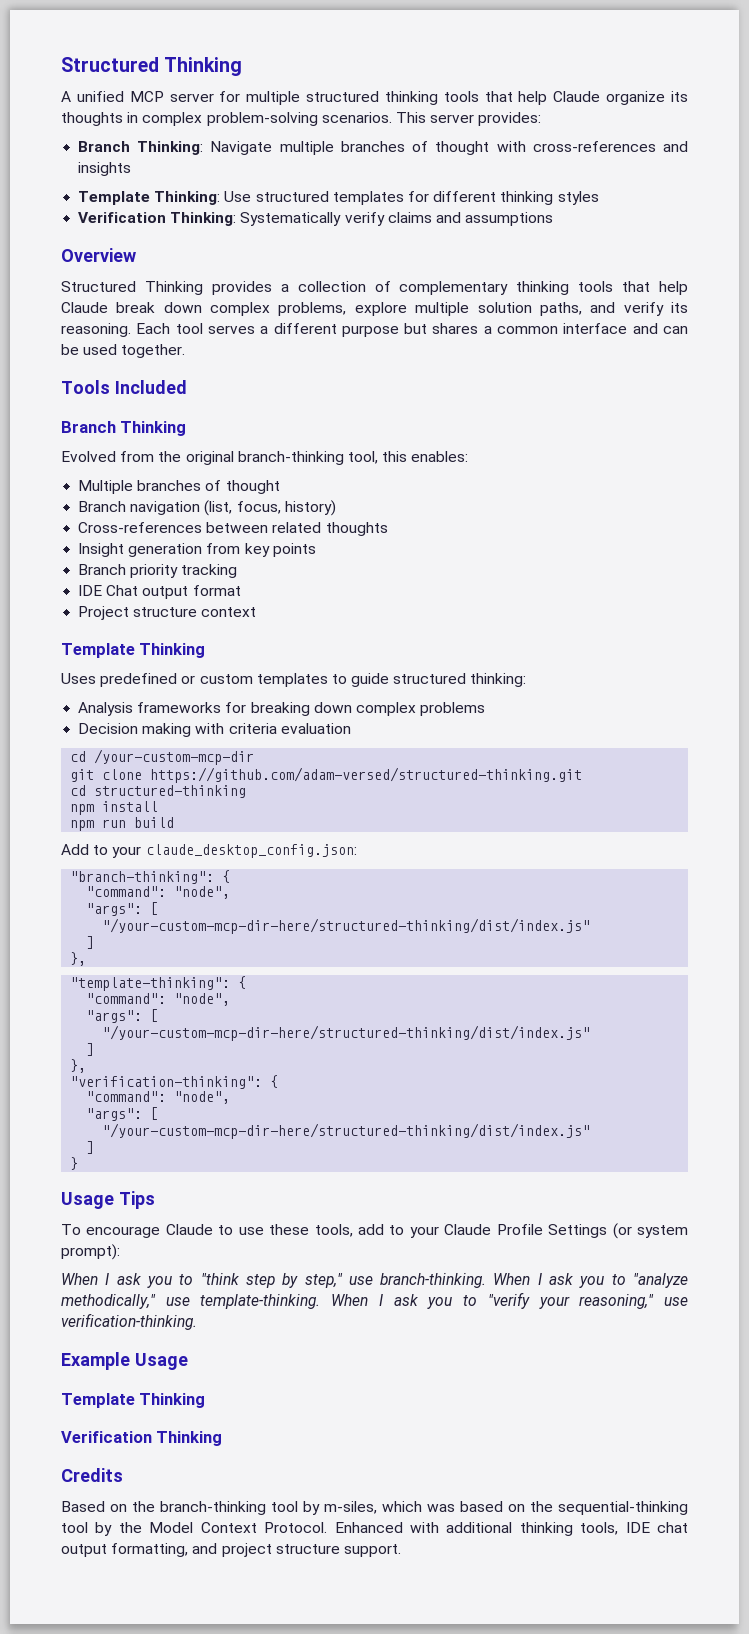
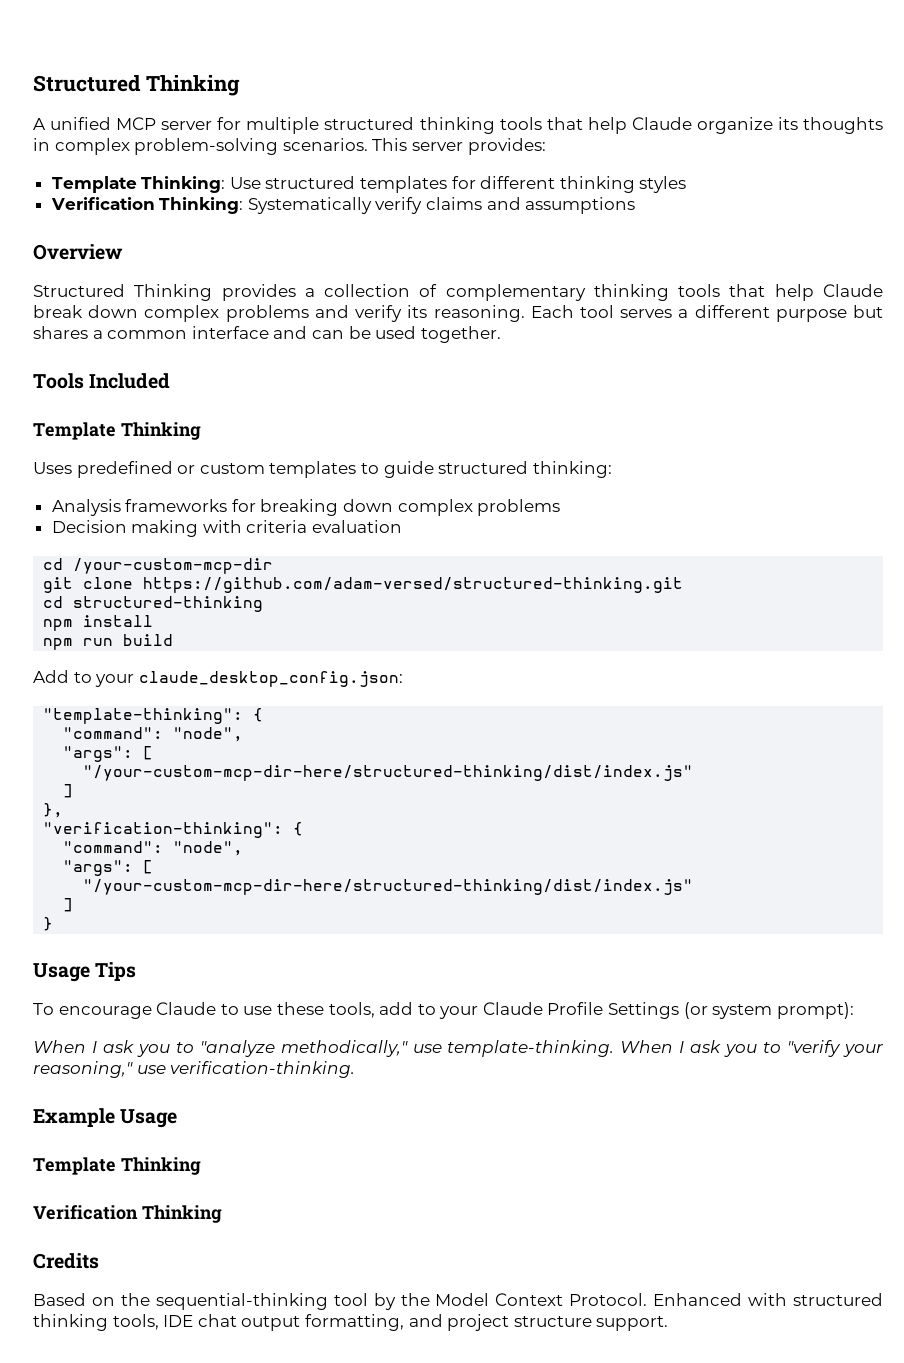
- Branch Thinking: Navigate multiple branches of thought with cross-references and insights
- Structured Thinking provides a collection of complementary thinking tools that help Claude break down complex problems, explore multiple solution paths, and verify its reasoning.
+ Structured Thinking provides a collection of complementary thinking tools that help Claude break down complex problems and verify its reasoning.
- Branch Thinking
- Evolved from the original branch-thinking tool, this enables:
- Multiple branches of thought
- Branch navigation (list, focus, history)
- Cross-references between related thoughts
- Insight generation from key points
- Branch priority tracking
- IDE Chat output format
- Project structure context
- "branch-thinking": {
- "command": "node",
- "args": [
- "/your-custom-mcp-dir-here/structured-thinking/dist/index.js"
- ]
- },
- When I ask you to "think step by step," use branch-thinking. When I ask you to "analyze methodically," use template-thinking.
+ When I ask you to "analyze methodically," use template-thinking.
- Based on the branch-thinking tool by m-siles, which was based on the sequential-thinking tool by the Model Context Protocol.
+ Based on the sequential-thinking tool by the Model Context Protocol.
- Enhanced with additional thinking tools, IDE chat output formatting, and project structure support.
+ Enhanced with structured thinking tools, IDE chat output formatting, and project structure support.

